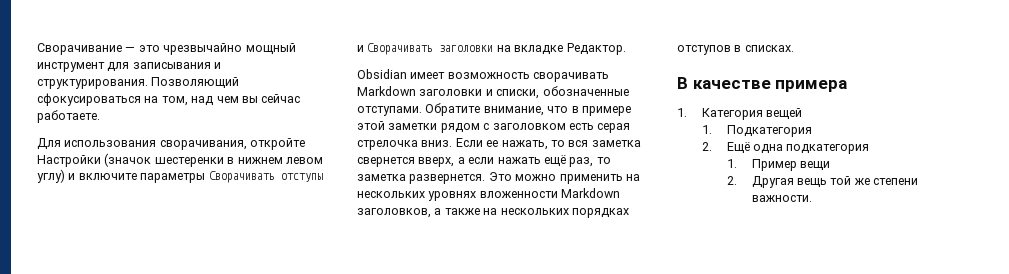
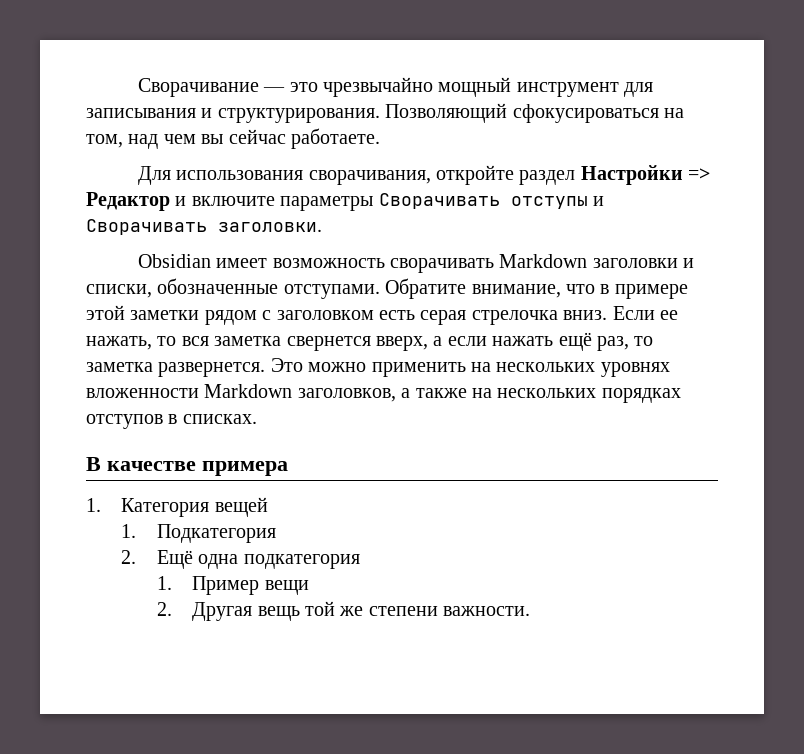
- Для использования сворачивания, откройте Настройки (значок шестеренки в нижнем левом углу) и включите параметры Сворачивать отступы и Сворачивать заголовки на вкладке Редактор.
+ Для использования сворачивания, откройте раздел Настройки => Редактор и включите параметры Сворачивать отступы и Сворачивать заголовки.

